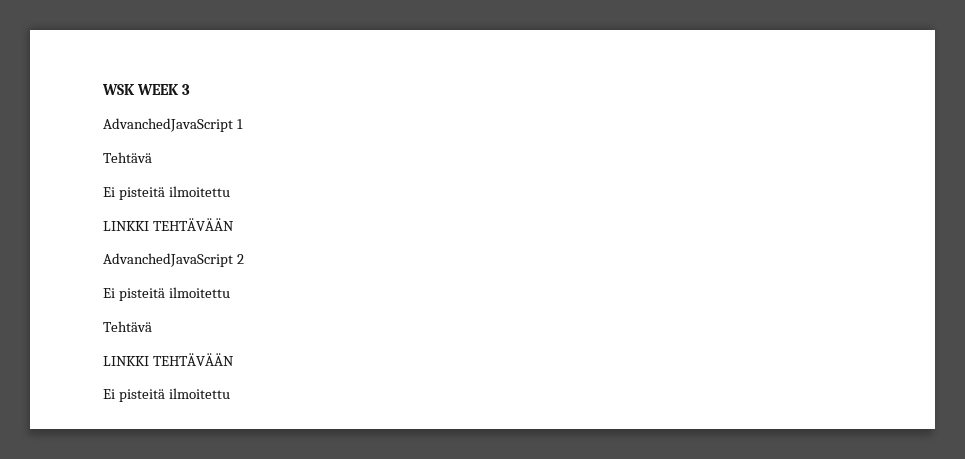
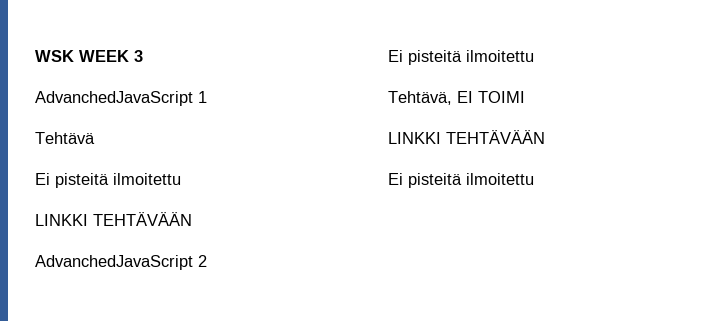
  AdvanchedJavaScript 2
  Ei pisteitä ilmoitettu
- Tehtävä
+ Tehtävä, EI TOIMI

